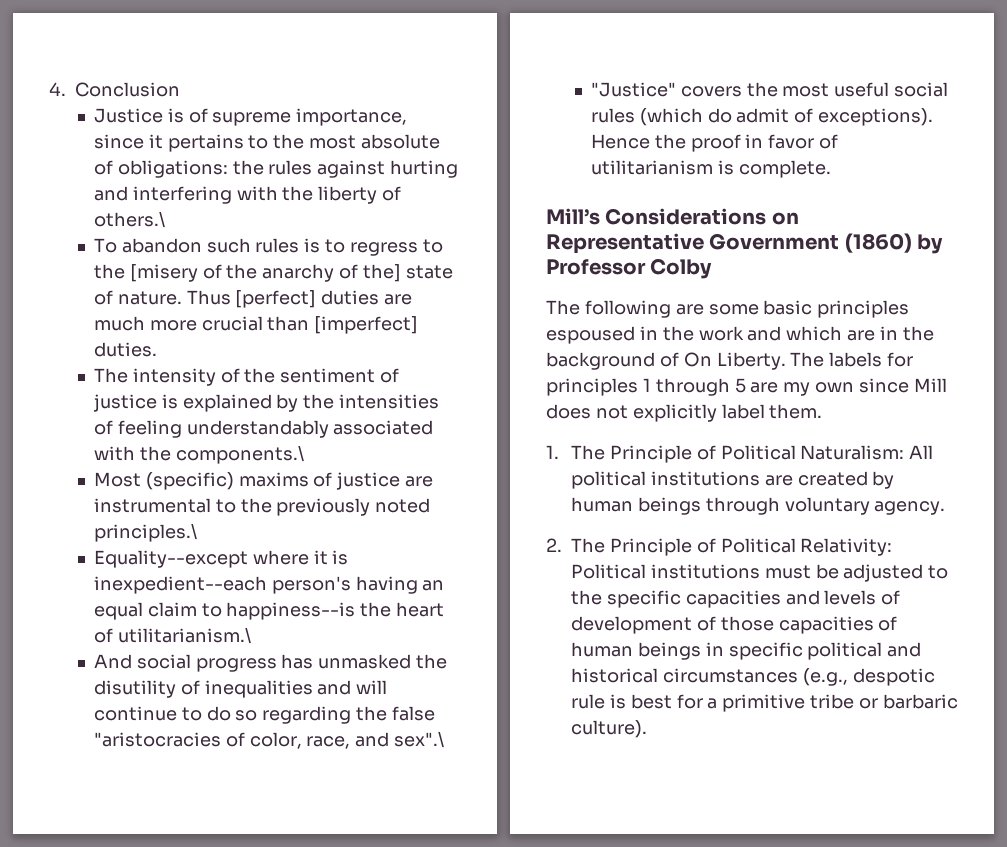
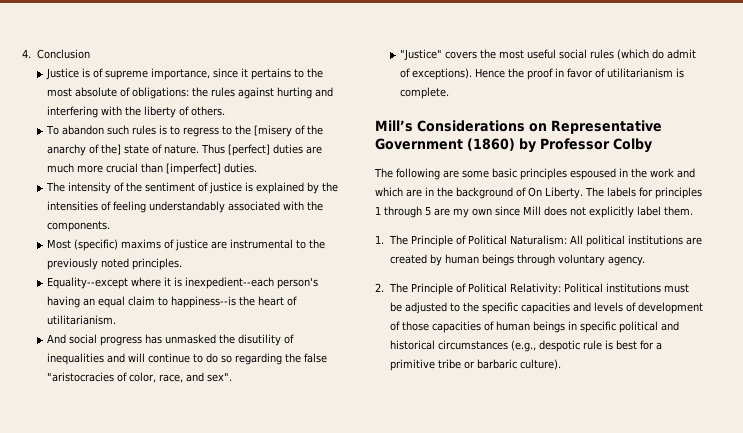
- Justice is of supreme importance, since it pertains to the most absolute of obligations: the rules against hurting and interfering with the liberty of others.\
+ Justice is of supreme importance, since it pertains to the most absolute of obligations: the rules against hurting and interfering with the liberty of others.
- The intensity of the sentiment of justice is explained by the intensities of feeling understandably associated with the components.\
+ The intensity of the sentiment of justice is explained by the intensities of feeling understandably associated with the components.
- Most (specific) maxims of justice are instrumental to the previously noted principles.\
+ Most (specific) maxims of justice are instrumental to the previously noted principles.
- Equality--except where it is inexpedient--each person's having an equal claim to happiness--is the heart of utilitarianism.\
+ Equality--except where it is inexpedient--each person's having an equal claim to happiness--is the heart of utilitarianism.
- And social progress has unmasked the disutility of inequalities and will continue to do so regarding the false "aristocracies of color, race, and sex".\
+ And social progress has unmasked the disutility of inequalities and will continue to do so regarding the false "aristocracies of color, race, and sex".

